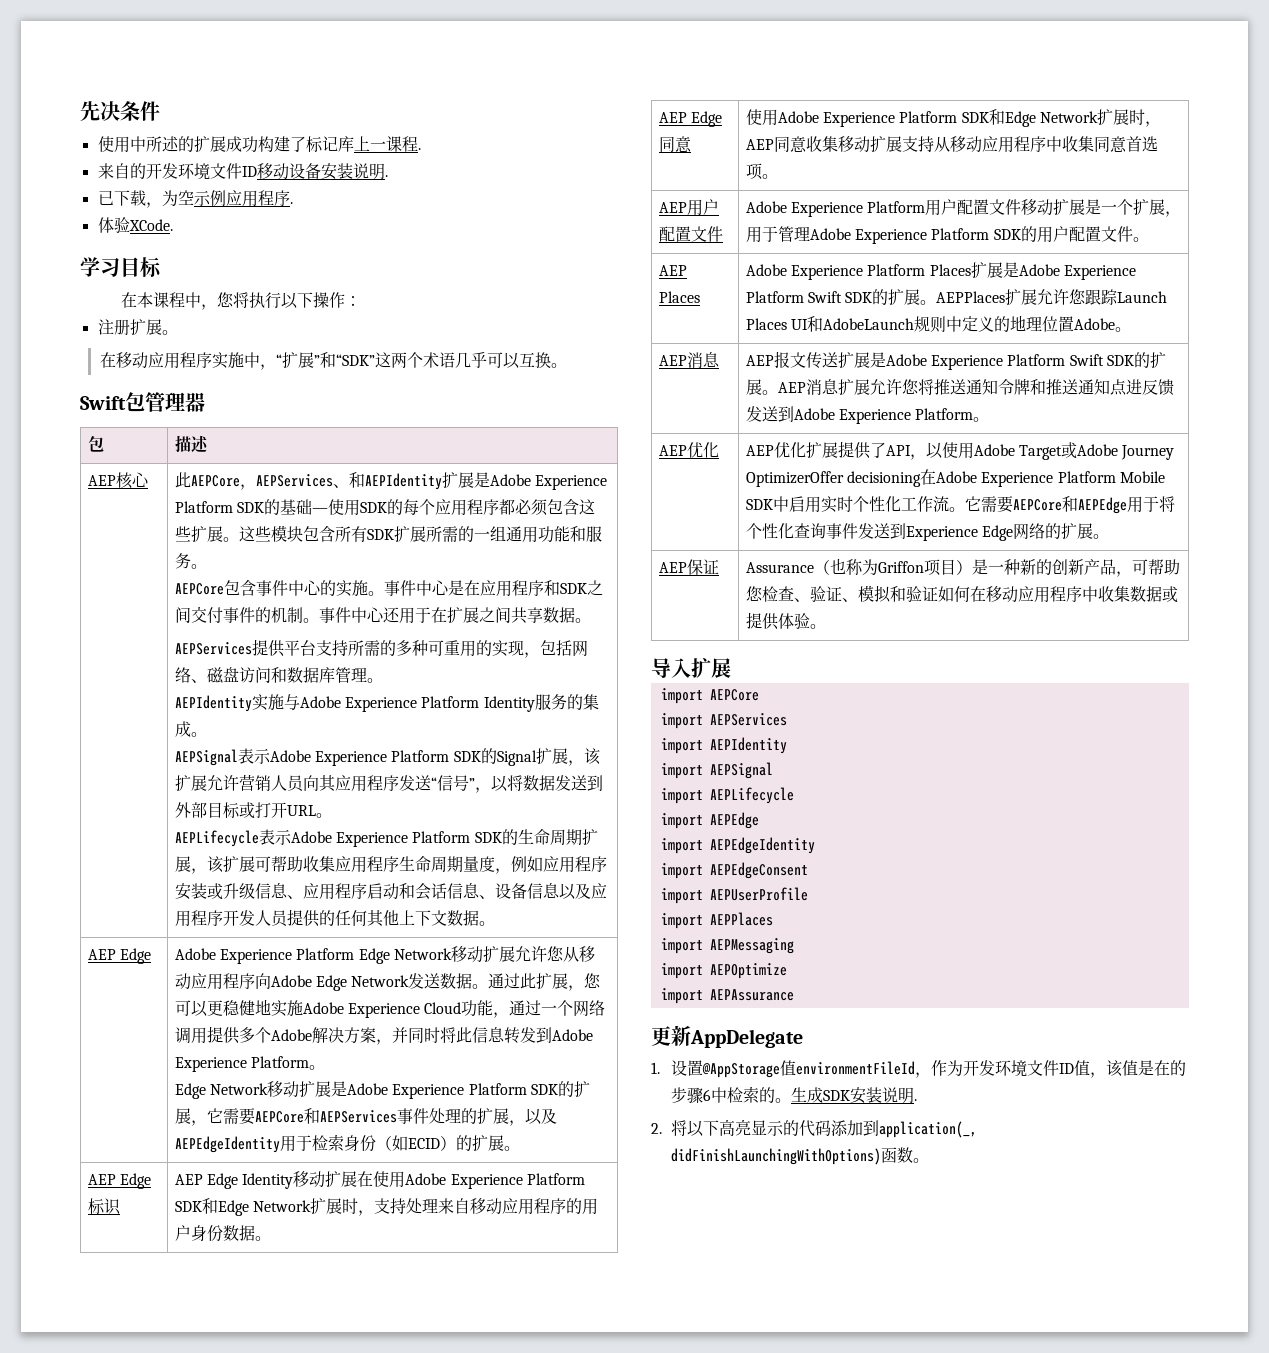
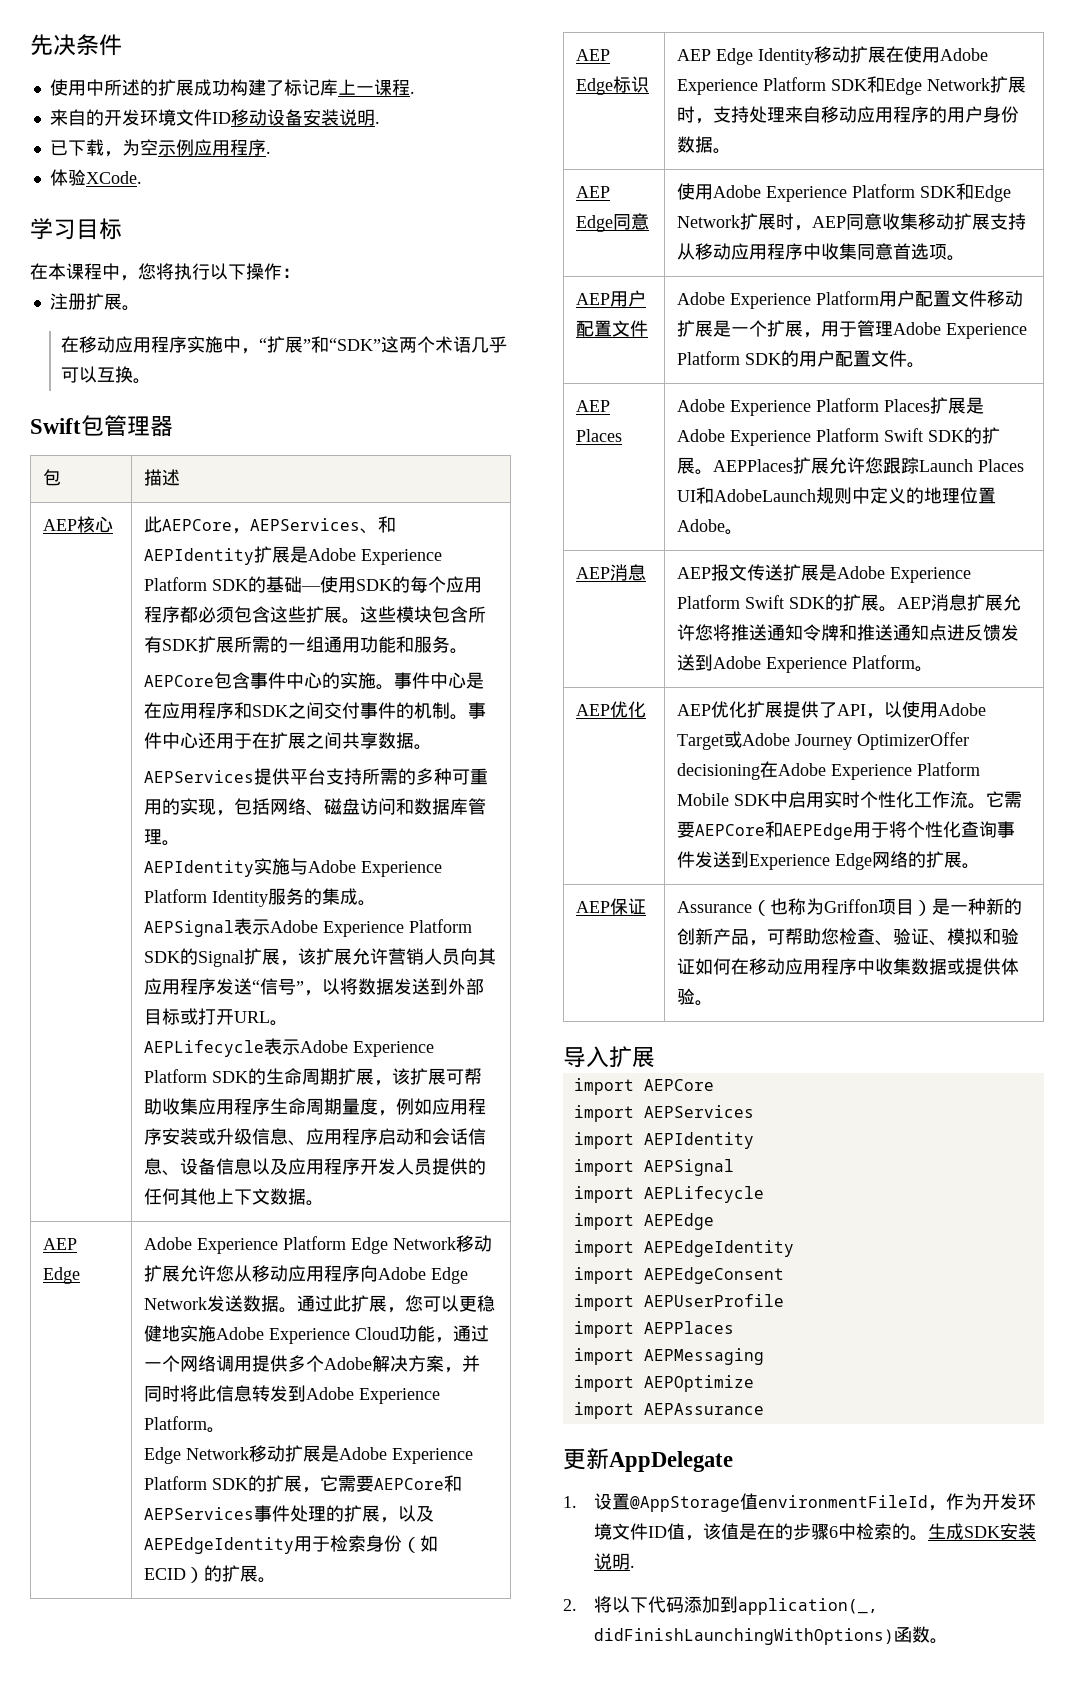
- 2.将以下高亮显示的代码添加到application(_, didFinishLaunchingWithOptions)函数。
+ 2.将以下代码添加到application(_, didFinishLaunchingWithOptions)函数。

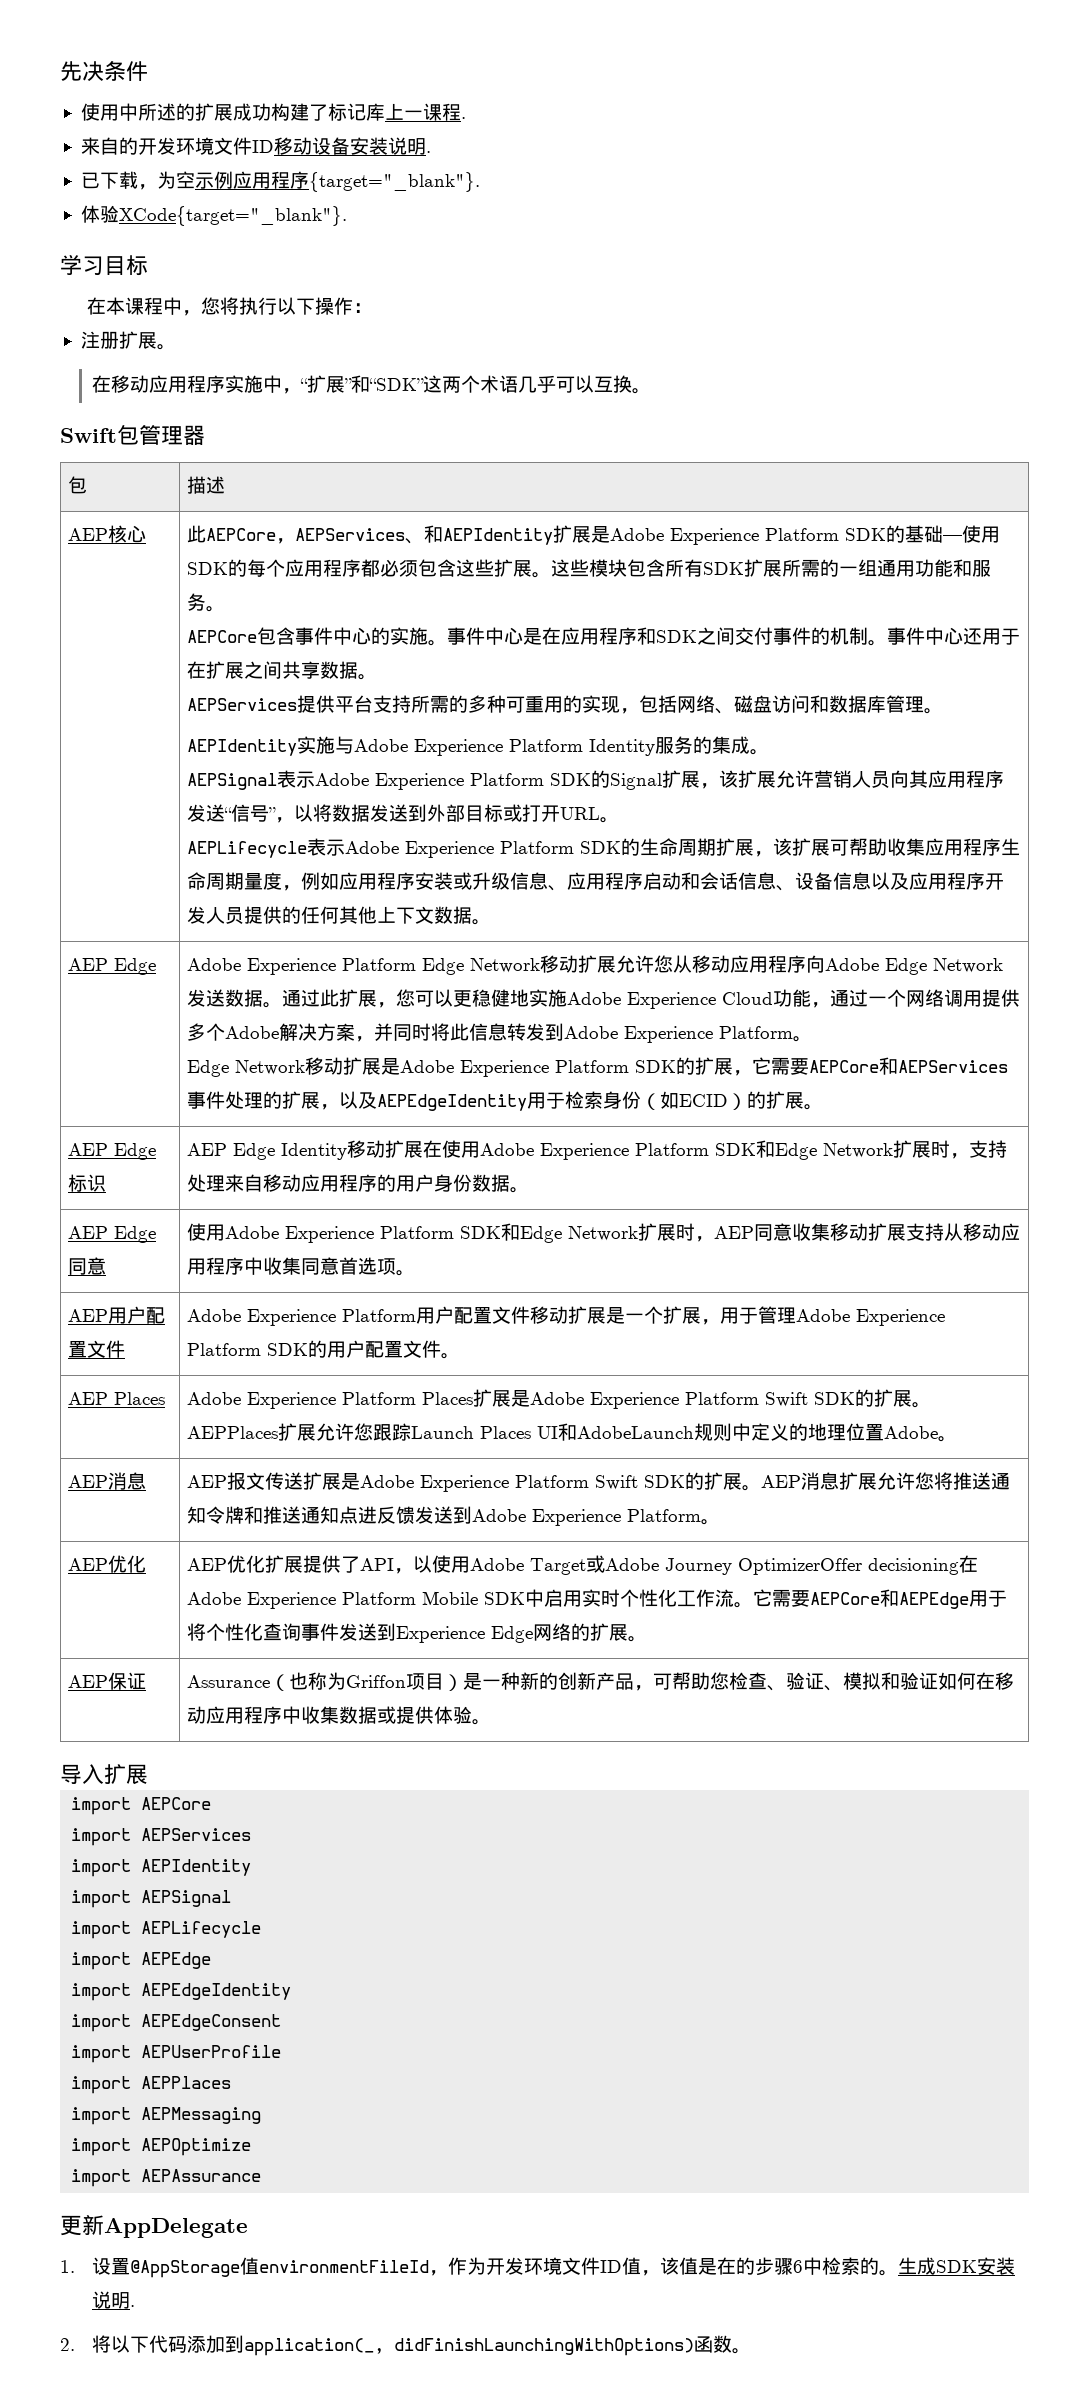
- 已下载，为空示例应用程序.
- 体验XCode.
+ 已下载，为空示例应用程序{target="_blank"}.
+ 体验XCode{target="_blank"}.

